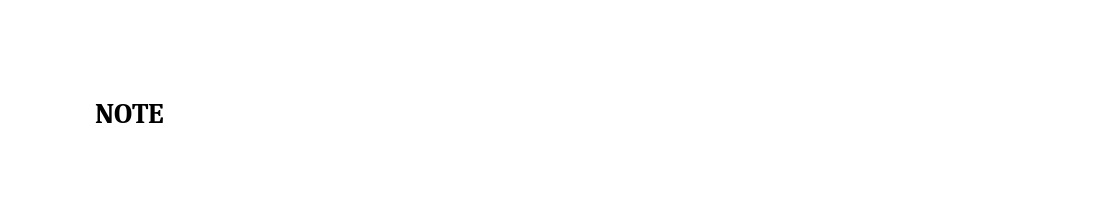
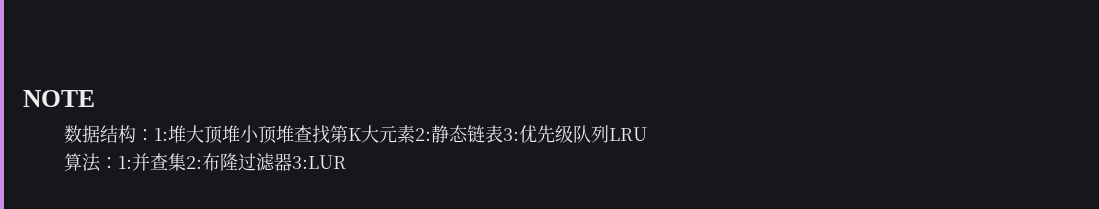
+ 数据结构：1:堆大顶堆小顶堆查找第K大元素2:静态链表3:优先级队列LRU
+ 算法：1:并查集2:布隆过滤器3:LUR

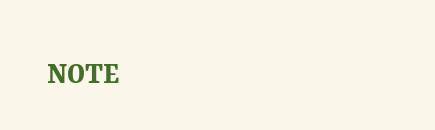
- 数据结构：1:堆大顶堆小顶堆查找第K大元素2:静态链表3:优先级队列LRU
- 算法：1:并查集2:布隆过滤器3:LUR

